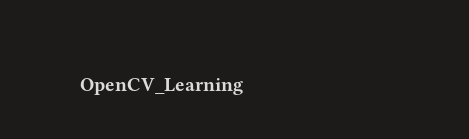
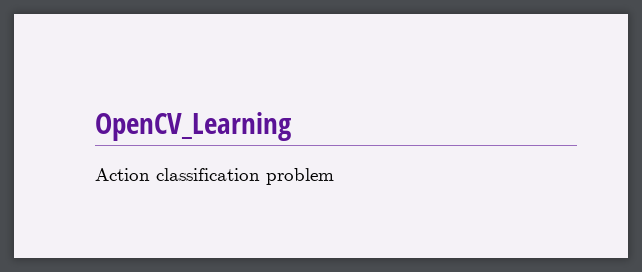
+ Action classification problem

